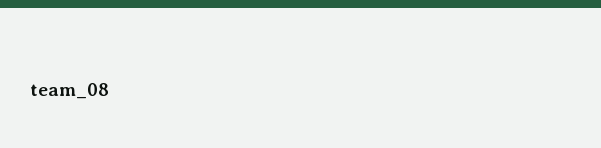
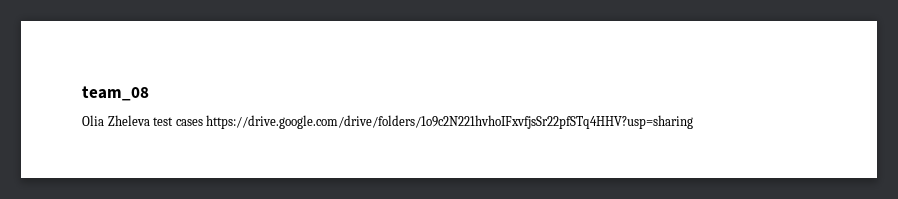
+ Olia Zheleva test cases https://drive.google.com/drive/folders/1o9c2N221hvhoIFxvfjsSr22pfSTq4HHV?usp=sharing

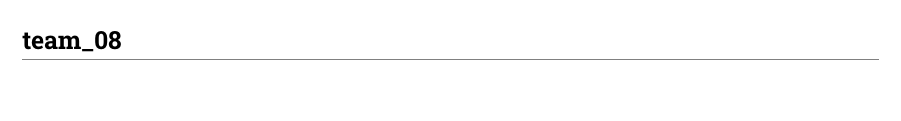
- Olia Zheleva test cases https://drive.google.com/drive/folders/1o9c2N221hvhoIFxvfjsSr22pfSTq4HHV?usp=sharing

